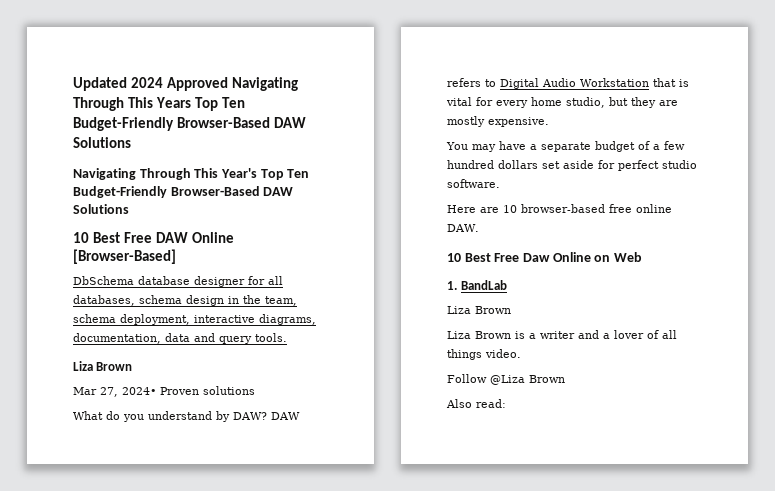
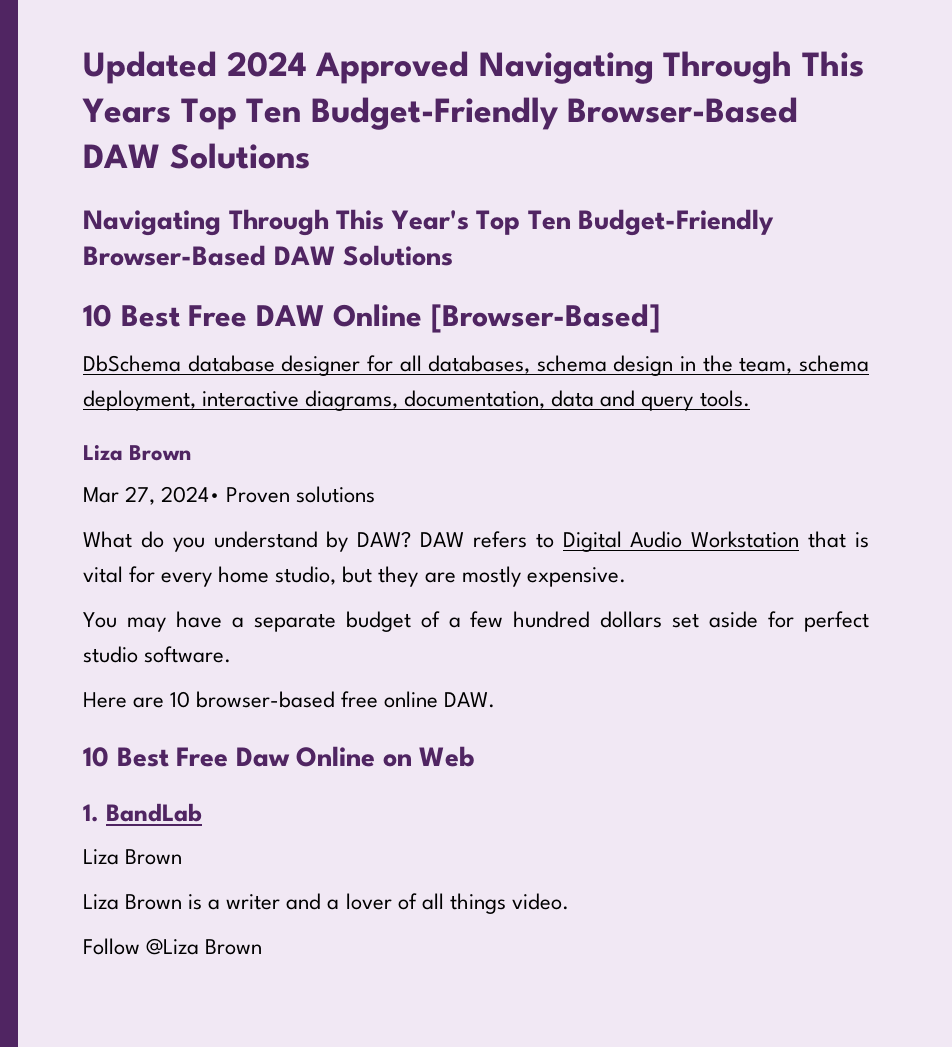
- Also read:

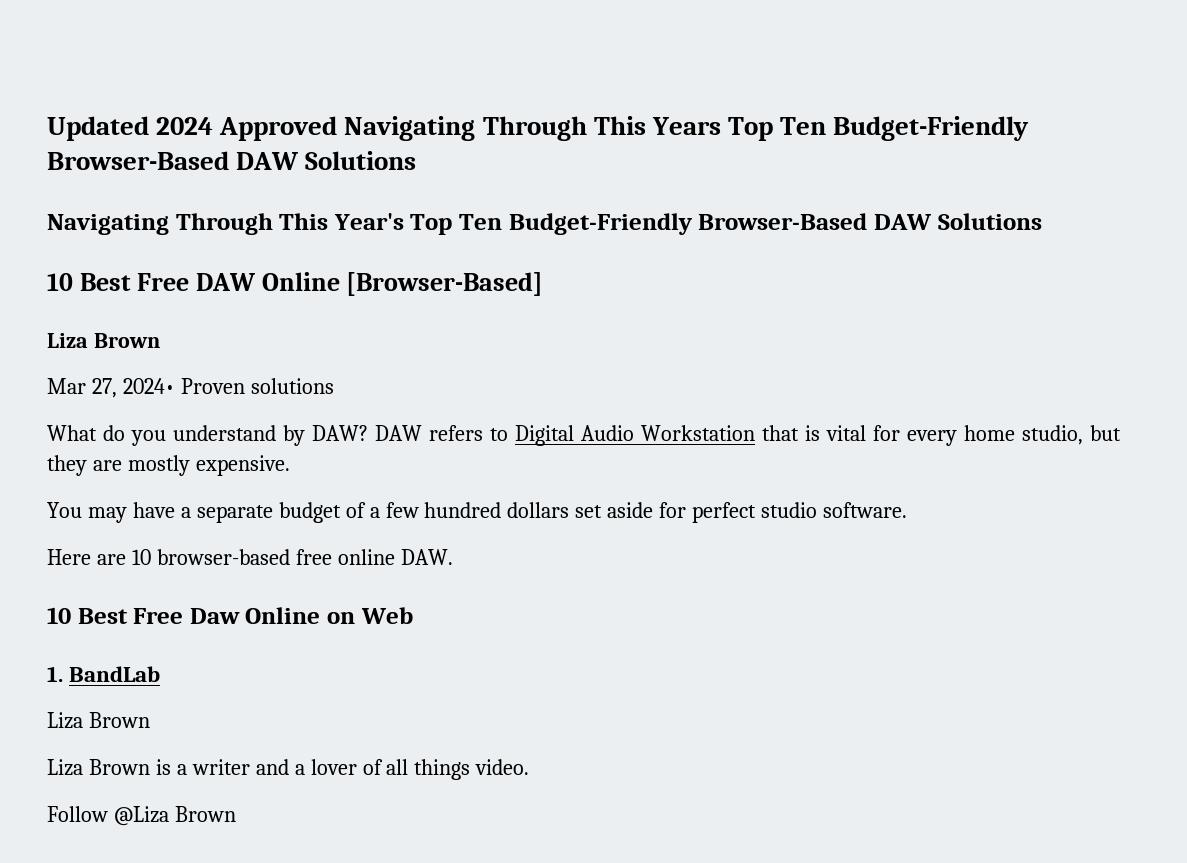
- DbSchema database designer for all databases, schema design in the team, schema deployment, interactive diagrams, documentation, data and query tools.

